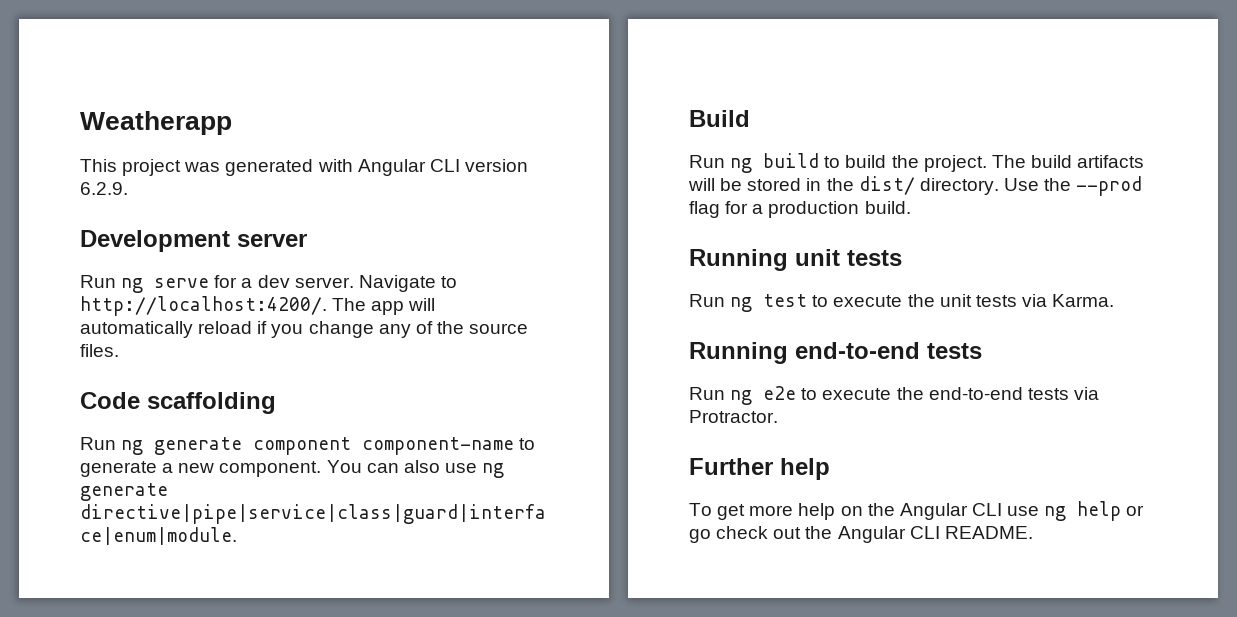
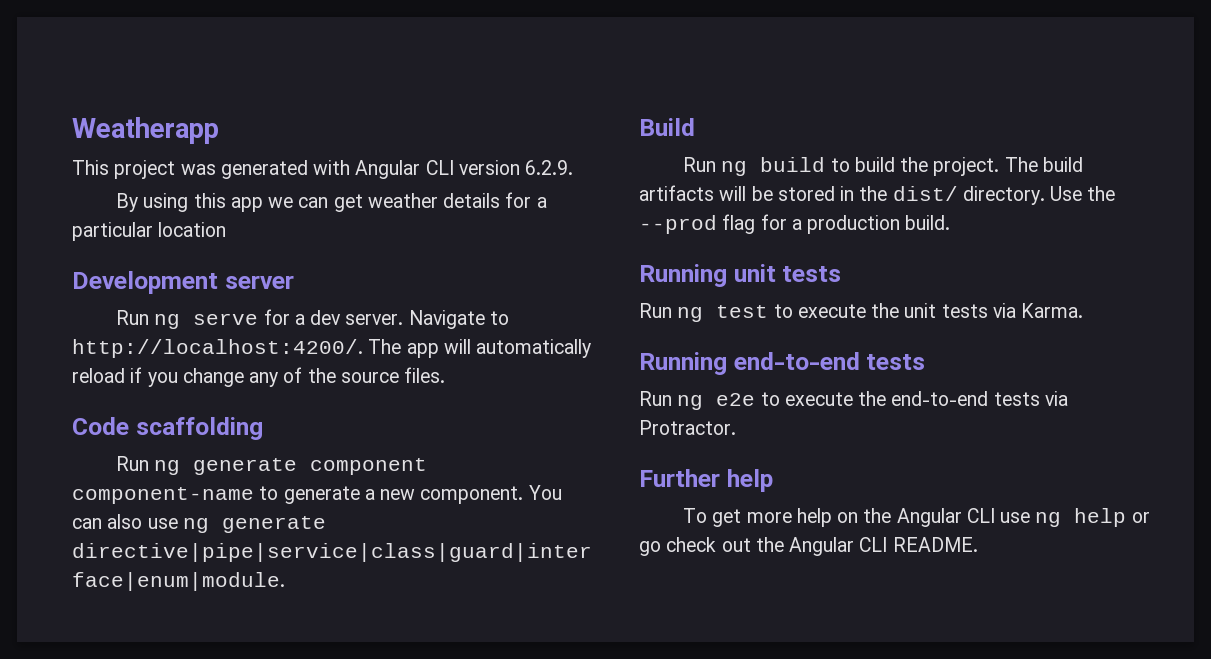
+ By using this app we can get weather details for a particular location

